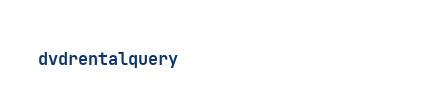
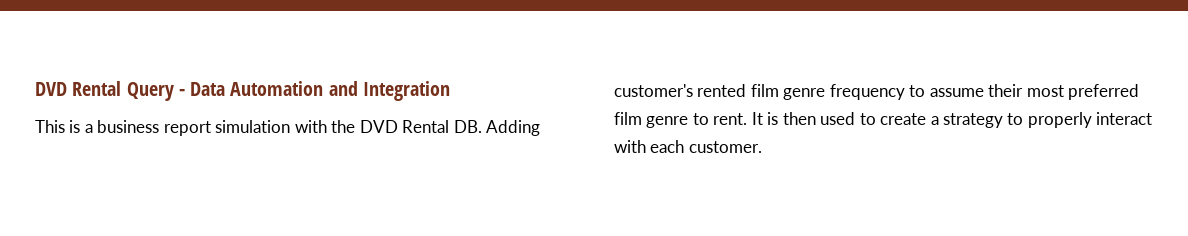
- dvdrentalquery
+ DVD Rental Query - Data Automation and Integration
+ This is a business report simulation with the DVD Rental DB. Adding customer's rented film genre frequency to assume their most preferred film genre to rent. It is then used to create a strategy to properly interact with each customer.

